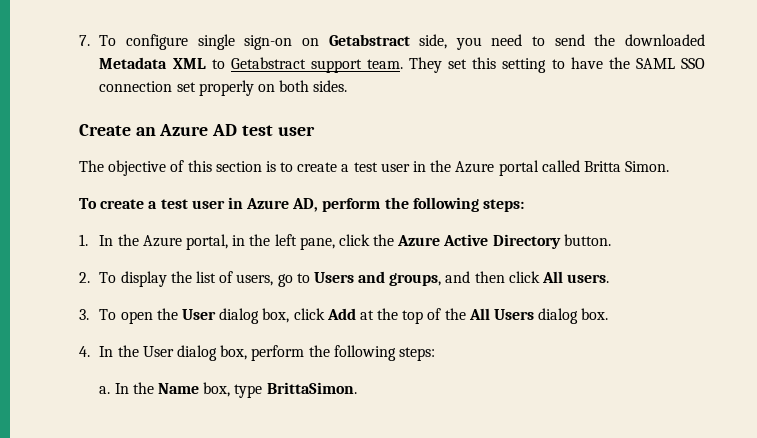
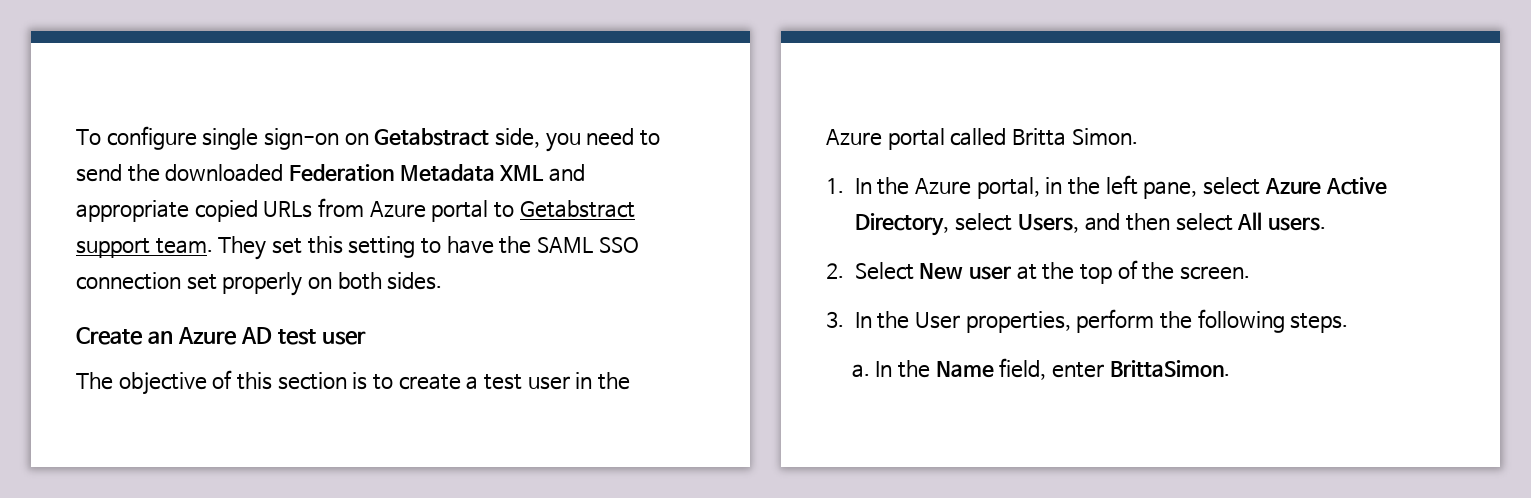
- 7. To configure single sign-on on Getabstract side, you need to send the downloaded Metadata XML to Getabstract support team.
+ To configure single sign-on on Getabstract side, you need to send the downloaded Federation Metadata XML and appropriate copied URLs from Azure portal to Getabstract support team.
- To create a test user in Azure AD, perform the following steps:
- 1. In the Azure portal, in the left pane, click the Azure Active Directory button.
- 2. To display the list of users, go to Users and groups, and then click All users.
+ 1. In the Azure portal, in the left pane, select Azure Active Directory, select Users, and then select All users.
- 3. To open the User dialog box, click Add at the top of the All Users dialog box.
- 4. In the User dialog box, perform the following steps:
+ 2. Select New user at the top of the screen.
+ 3. In the User properties, perform the following steps.
- In the Name box, type BrittaSimon.
+ In the Name field, enter BrittaSimon.

